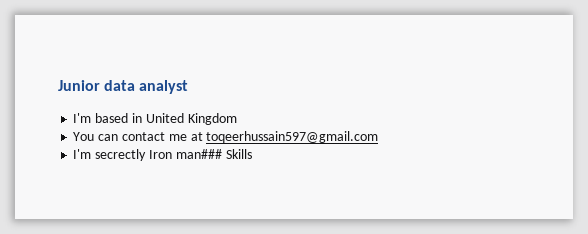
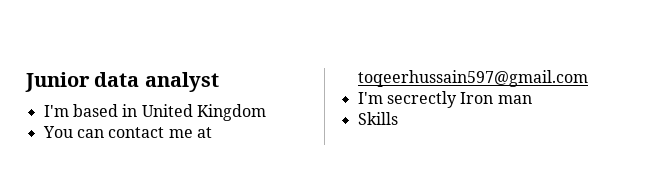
- I'm secrectly Iron man### Skills
+ I'm secrectly Iron man
+ Skills

